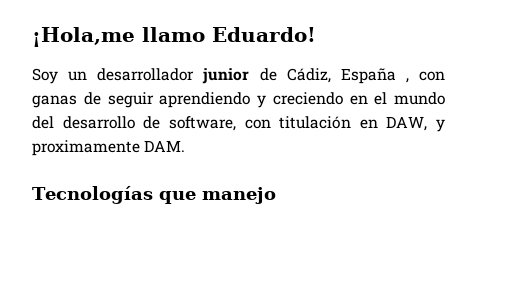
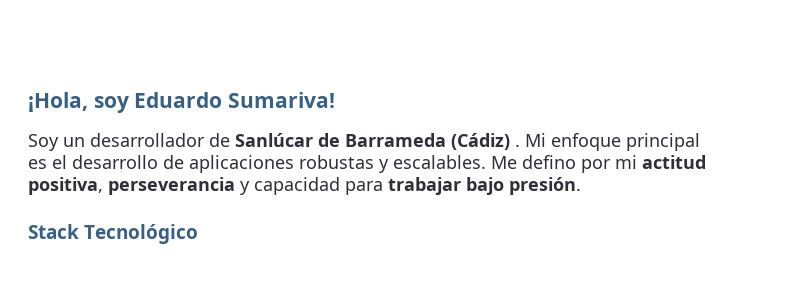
- ¡Hola,me llamo Eduardo!
+ ¡Hola, soy Eduardo Sumariva!
- Soy un desarrollador junior de Cádiz, España , con ganas de seguir aprendiendo y creciendo en el mundo del desarrollo de software, con titulación en DAW, y proximamente DAM.
- Tecnologías que manejo
+ Soy un desarrollador de Sanlúcar de Barrameda (Cádiz) . Mi enfoque principal es el desarrollo de aplicaciones robustas y escalables. Me defino por mi actitud positiva, perseverancia y capacidad para trabajar bajo presión.
+ Stack Tecnológico

